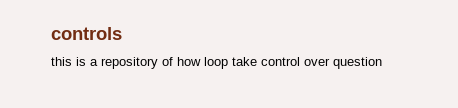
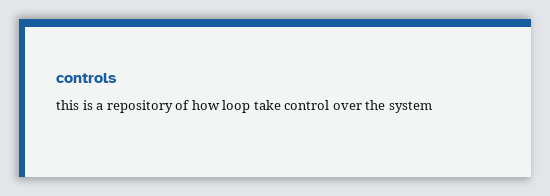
- this is a repository of how loop take control over question
+ this is a repository of how loop take control over the system

